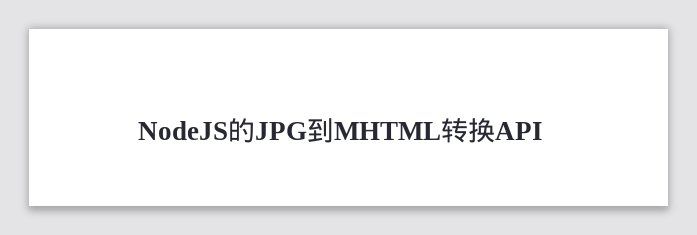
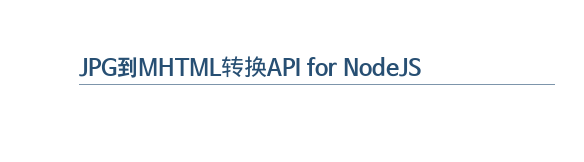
- NodeJS的JPG到MHTML转换API
+ JPG到MHTML转换API for NodeJS

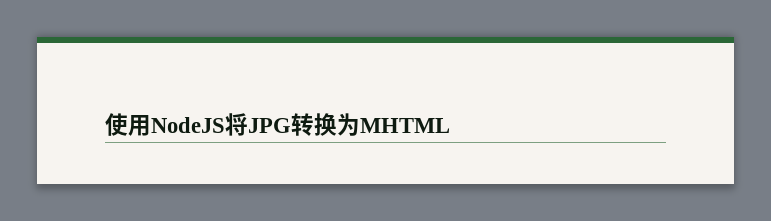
- JPG到MHTML转换API for NodeJS
+ 使用NodeJS将JPG转换为MHTML

